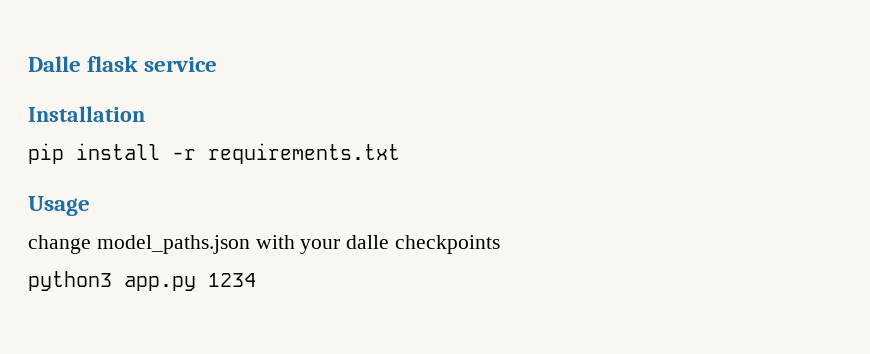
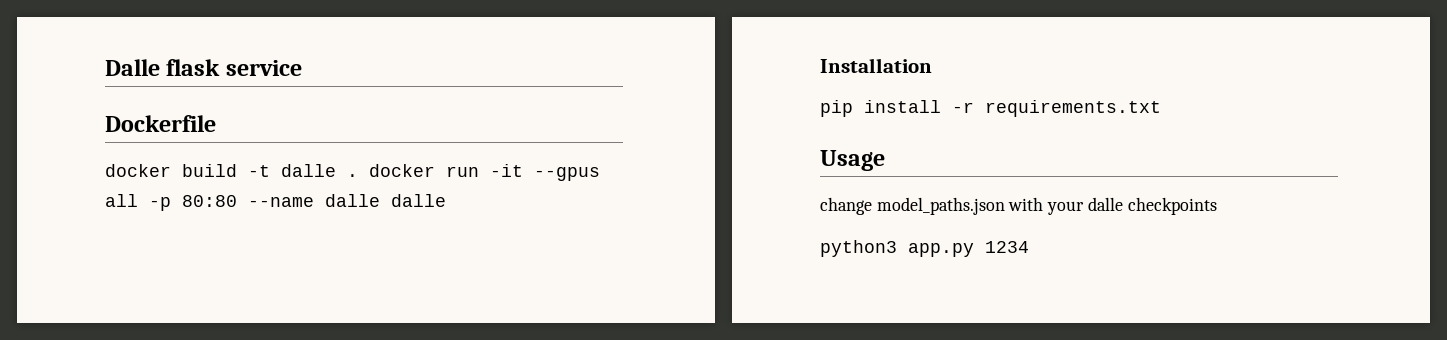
+ Dockerfile
+ docker build -t dalle . docker run -it --gpus all -p 80:80 --name dalle dalle

